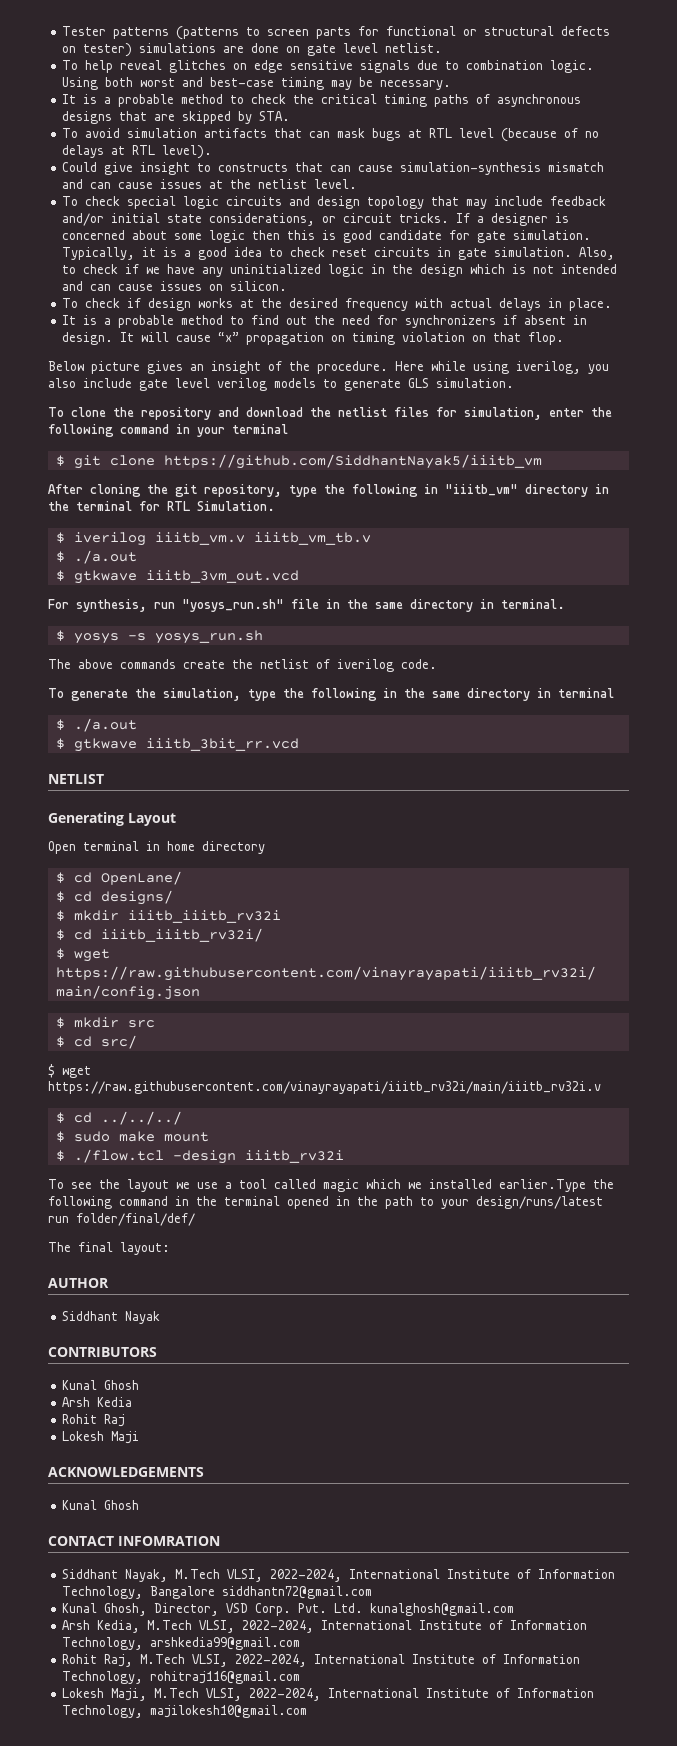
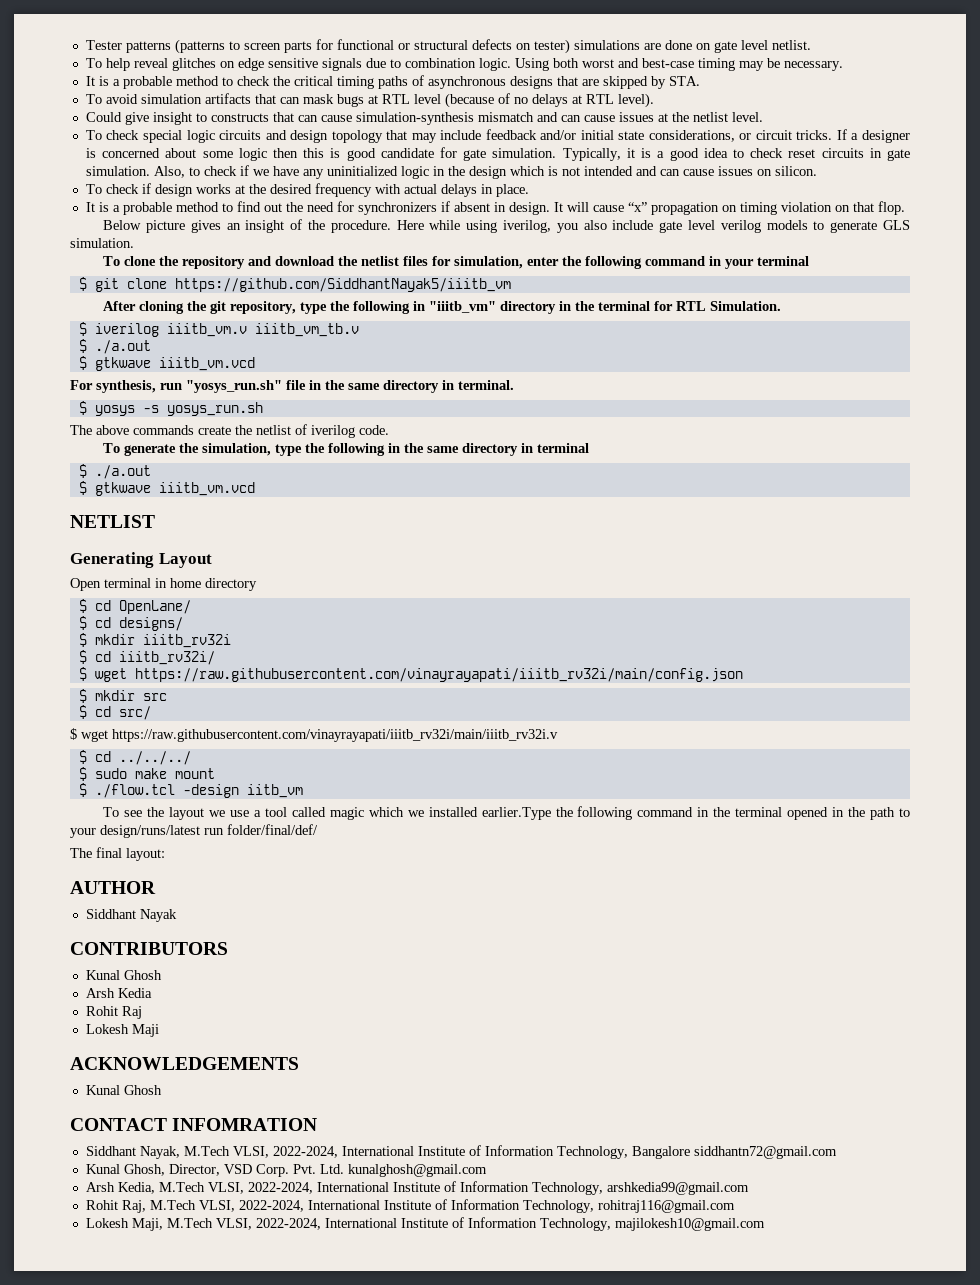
  $ iverilog iiitb_vm.v iiitb_vm_tb.v
  $ ./a.out
- $ gtkwave iiitb_3vm_out.vcd
+ $ gtkwave iiitb_vm.vcd
  To generate the simulation, type the following in the same directory in terminal
  $ ./a.out
- $ gtkwave iiitb_3bit_rr.vcd
+ $ gtkwave iiitb_vm.vcd
- $ mkdir iiitb_iiitb_rv32i
- $ cd iiitb_iiitb_rv32i/
+ $ mkdir iiitb_rv32i
+ $ cd iiitb_rv32i/
- $ ./flow.tcl -design iiitb_rv32i
+ $ ./flow.tcl -design iitb_vm

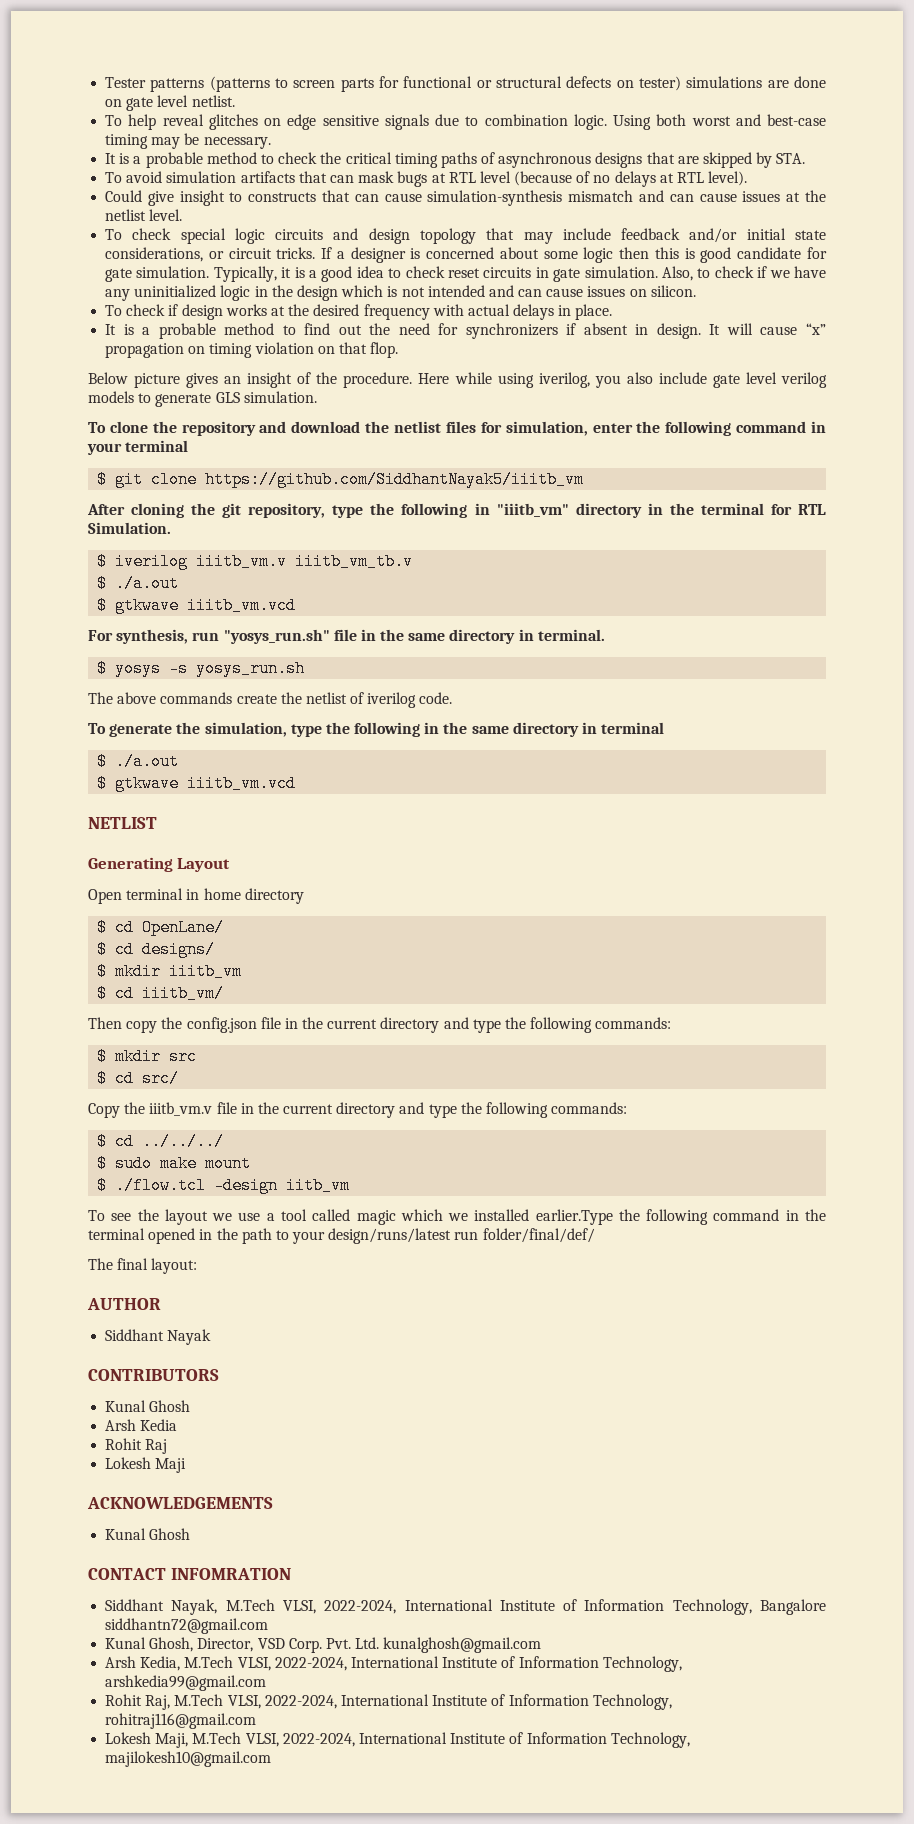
- $ mkdir iiitb_rv32i
- $ cd iiitb_rv32i/
- $ wget https://raw.githubusercontent.com/vinayrayapati/iiitb_rv32i/main/config.json
+ $ mkdir iiitb_vm
+ $ cd iiitb_vm/
+ Then copy the config.json file in the current directory and type the following commands:
- $ wget https://raw.githubusercontent.com/vinayrayapati/iiitb_rv32i/main/iiitb_rv32i.v
+ Copy the iiitb_vm.v file in the current directory and type the following commands:

